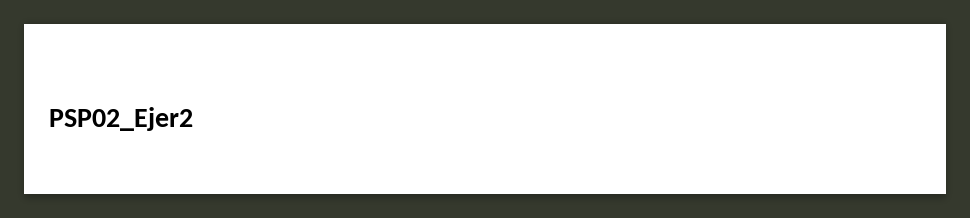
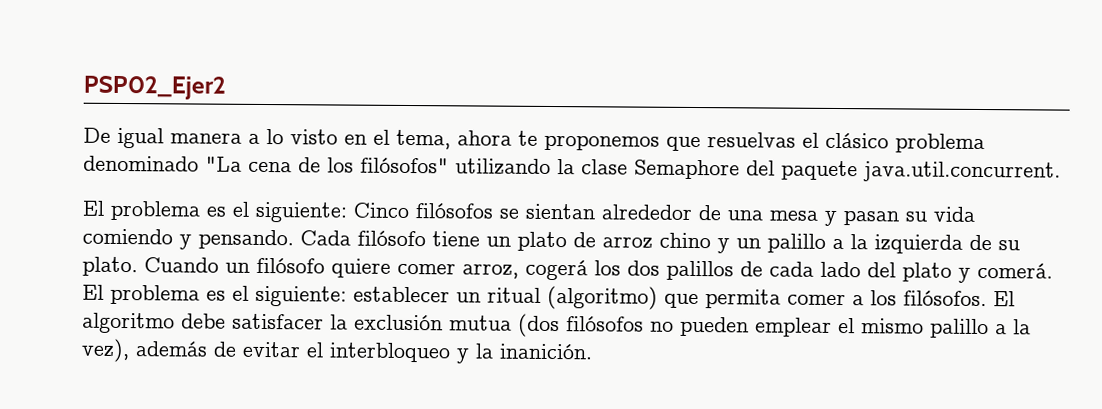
+ De igual manera a lo visto en el tema, ahora te proponemos que resuelvas el clásico problema denominado "La cena de los filósofos" utilizando la clase Semaphore del paquete java.util.concurrent.
+ El problema es el siguiente: Cinco filósofos se sientan alrededor de una mesa y pasan su vida comiendo y pensando. Cada filósofo tiene un plato de arroz chino y un palillo a la izquierda de su plato. Cuando un filósofo quiere comer arroz, cogerá los dos palillos de cada lado del plato y comerá. El problema es el siguiente: establecer un ritual (algoritmo) que permita comer a los filósofos. El algoritmo debe satisfacer la exclusión mutua (dos filósofos no pueden emplear el mismo palillo a la vez), además de evitar el interbloqueo y la inanición.

